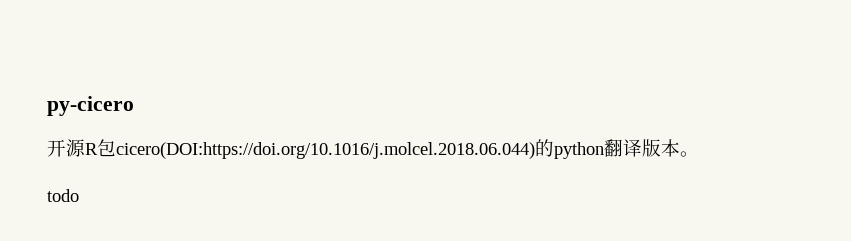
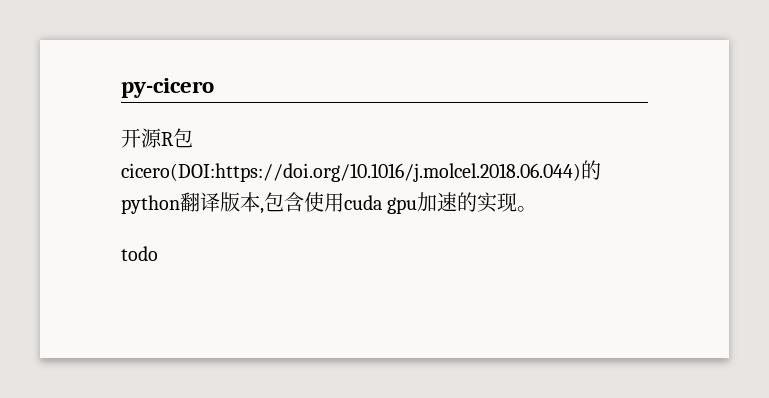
- 开源R包cicero(DOI:https://doi.org/10.1016/j.molcel.2018.06.044)的python翻译版本。
+ 开源R包cicero(DOI:https://doi.org/10.1016/j.molcel.2018.06.044)的python翻译版本,包含使用cuda gpu加速的实现。

